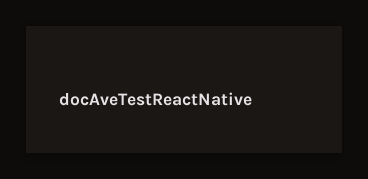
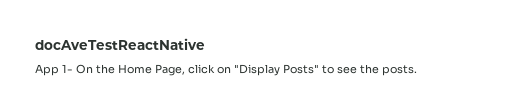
+ App 1- On the Home Page, click on "Display Posts" to see the posts.

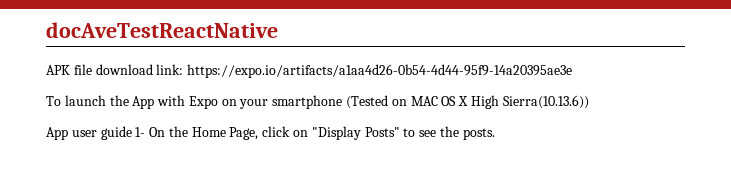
- App 1- On the Home Page, click on "Display Posts" to see the posts.
+ APK file download link: https://expo.io/artifacts/a1aa4d26-0b54-4d44-95f9-14a20395ae3e
+ To launch the App with Expo on your smartphone (Tested on MAC OS X High Sierra(10.13.6))
+ App user guide 1- On the Home Page, click on "Display Posts" to see the posts.

